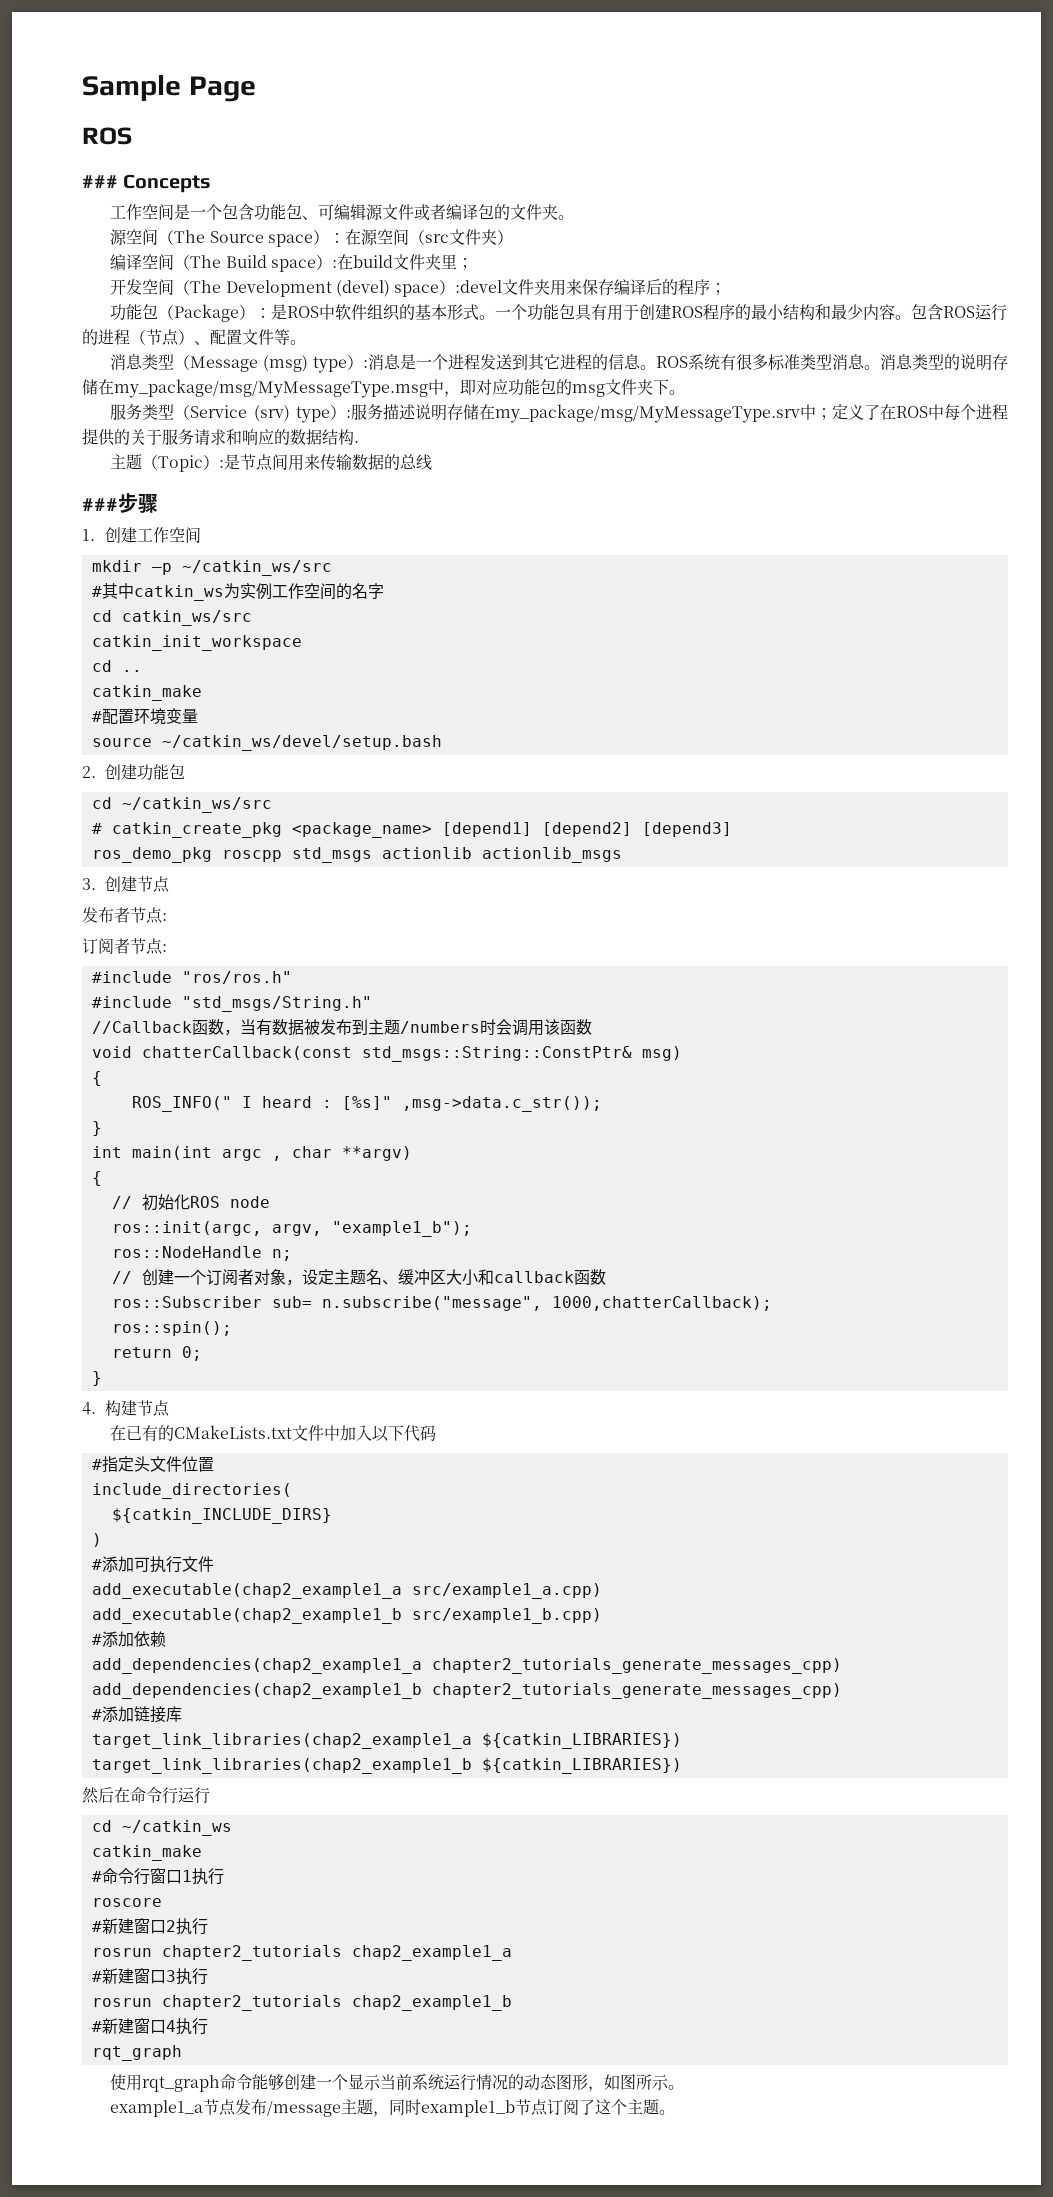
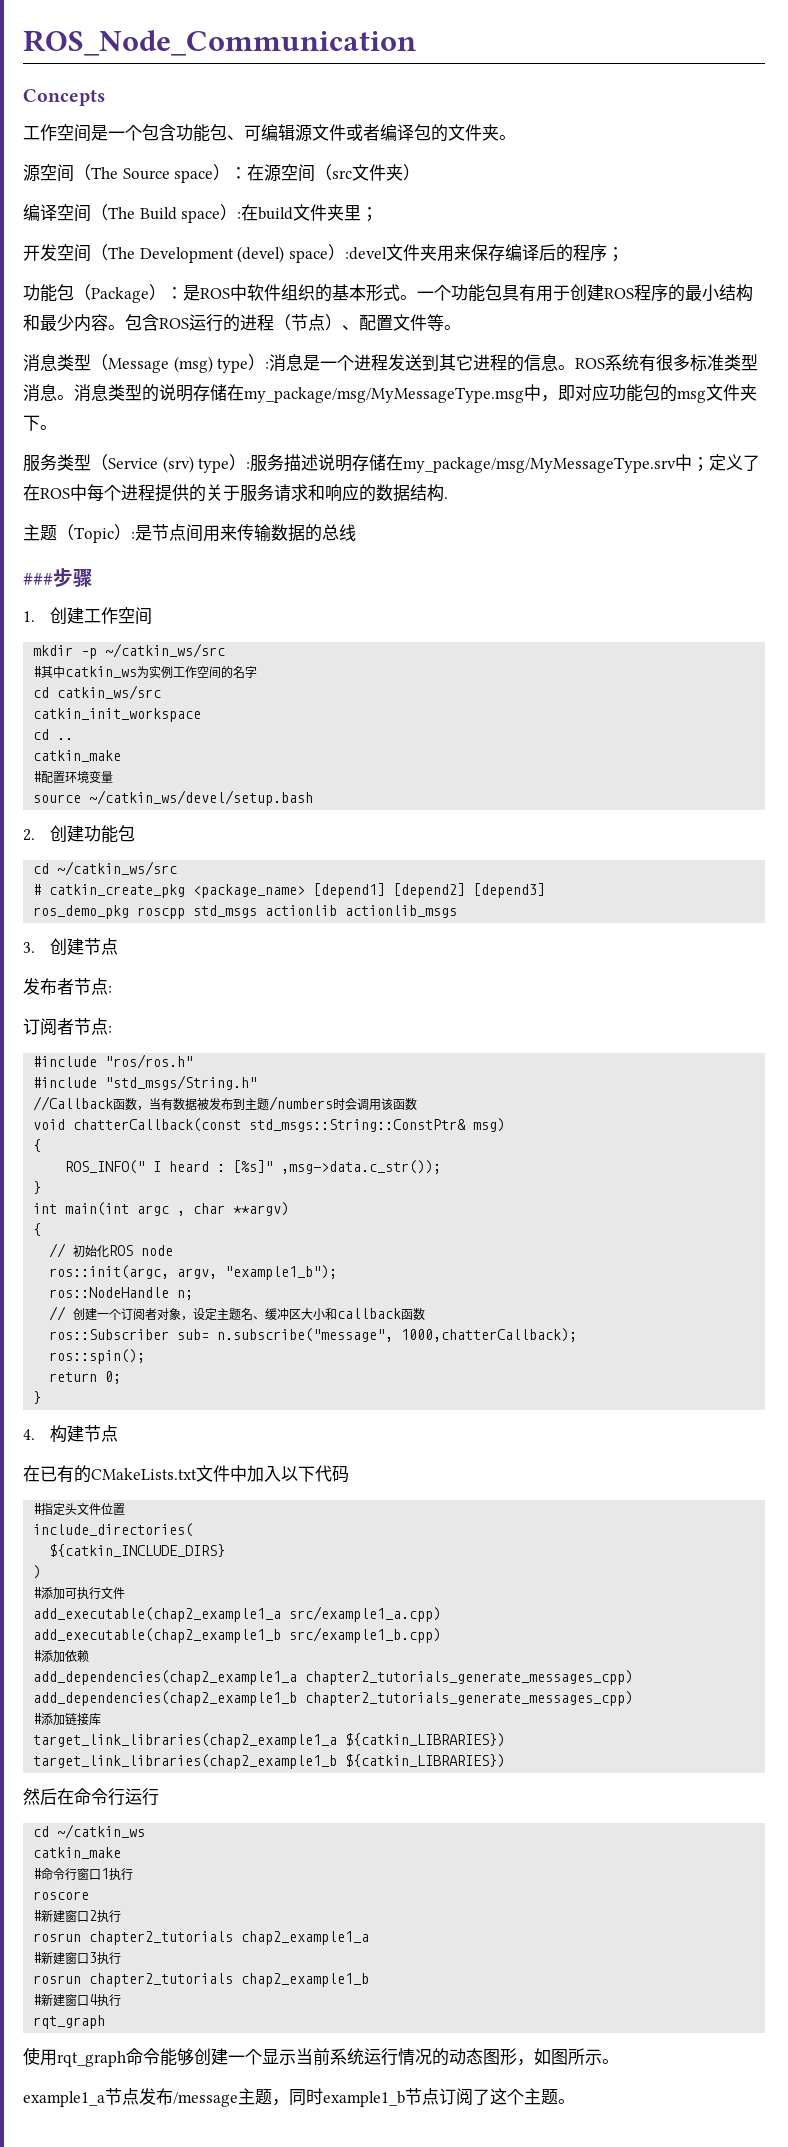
- Sample Page
- ROS
- ### Concepts
+ ROS_Node_Communication
+ Concepts

